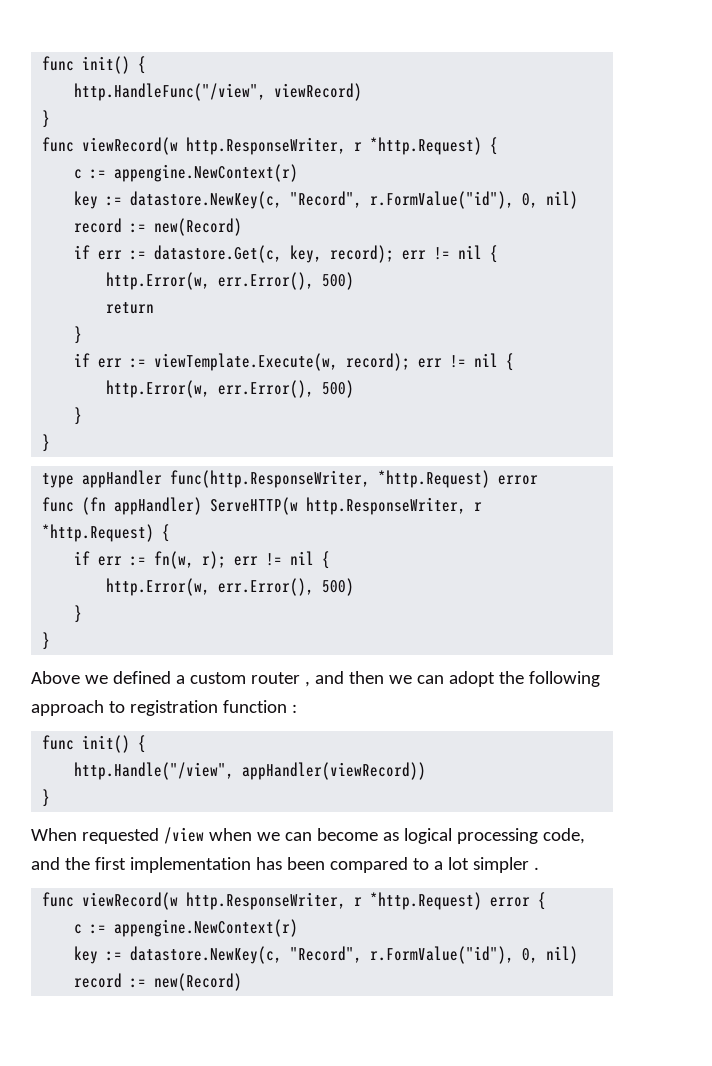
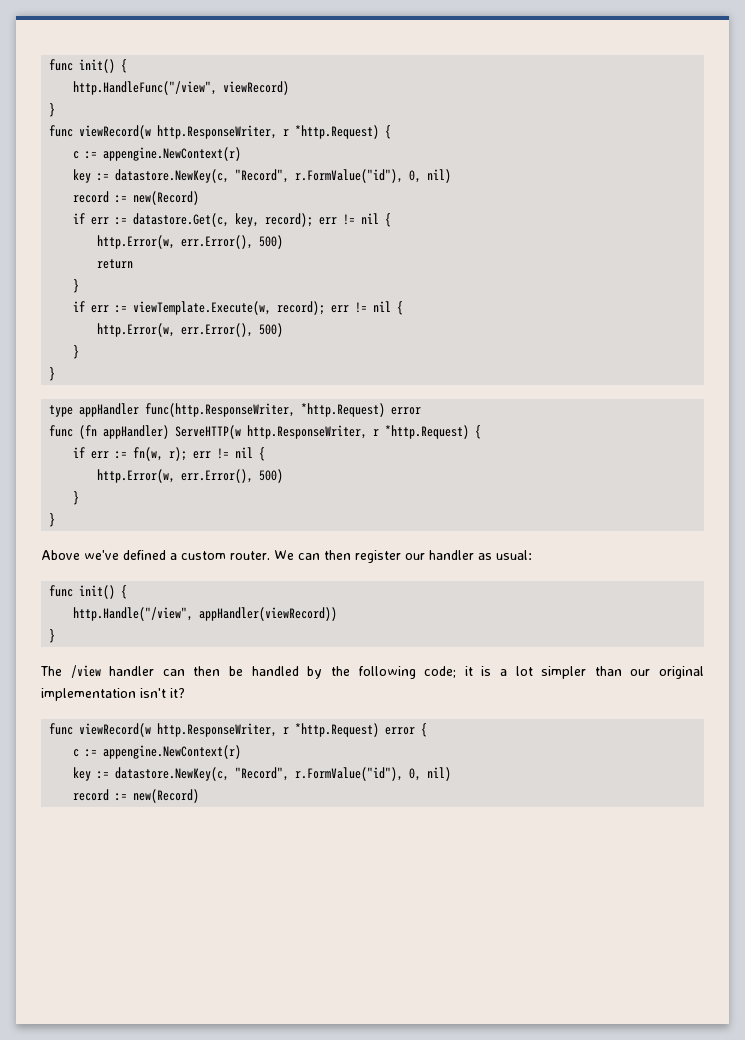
- Above we defined a custom router , and then we can adopt the following approach to registration function :
+ Above we've defined a custom router. We can then register our handler as usual:
- When requested /view when we can become as logical processing code, and the first implementation has been compared to a lot simpler .
+ The /view handler can then be handled by the following code; it is a lot simpler than our original implementation isn't it?

